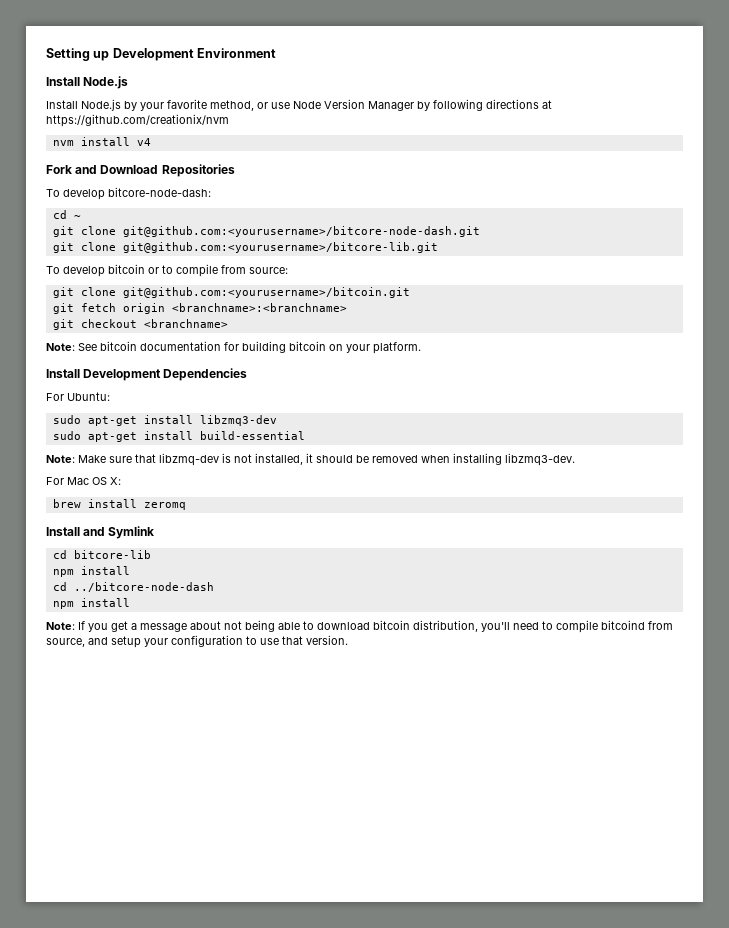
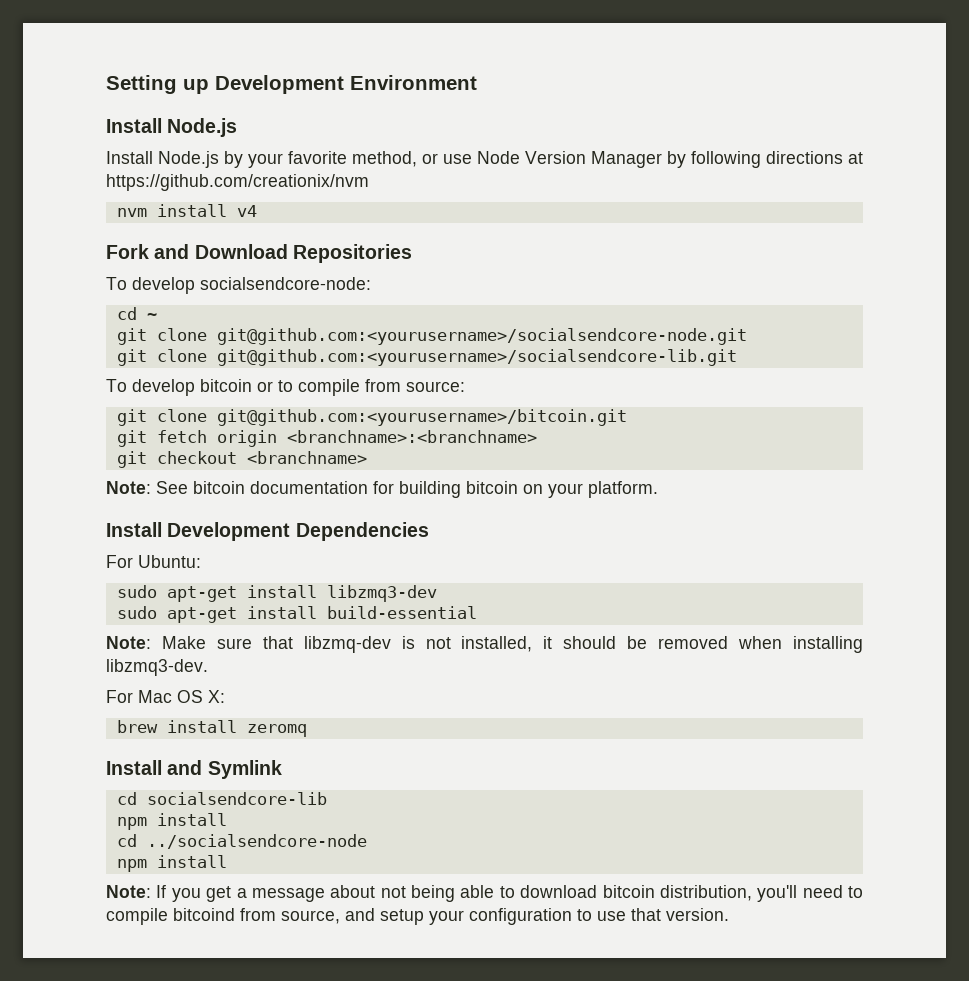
- To develop bitcore-node-dash:
+ To develop socialsendcore-node:
- git clone git@github.com:<yourusername>/bitcore-node-dash.git
- git clone git@github.com:<yourusername>/bitcore-lib.git
+ git clone git@github.com:<yourusername>/socialsendcore-node.git
+ git clone git@github.com:<yourusername>/socialsendcore-lib.git
- cd bitcore-lib
+ cd socialsendcore-lib
- cd ../bitcore-node-dash
+ cd ../socialsendcore-node

